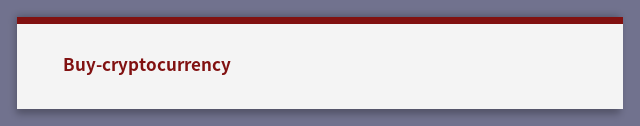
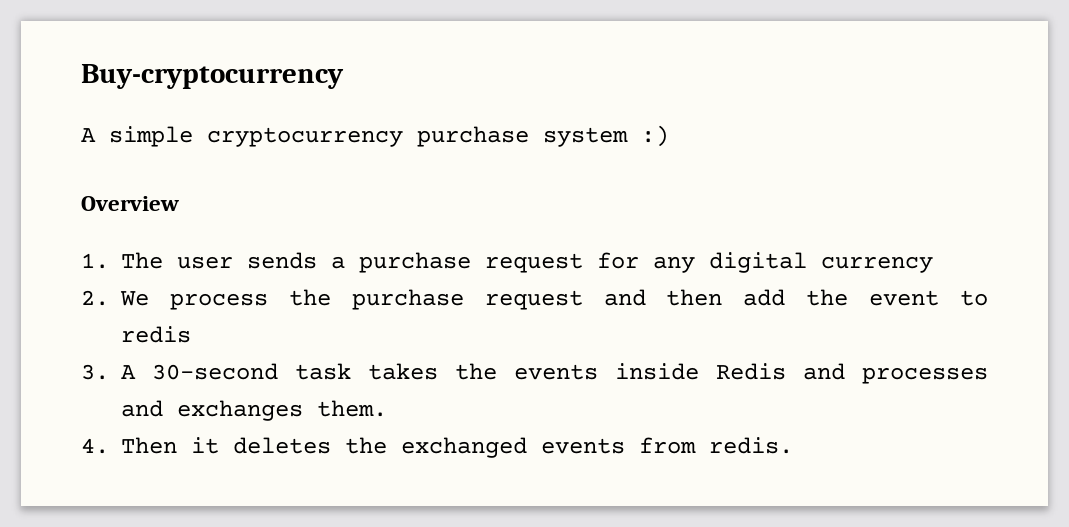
+ A simple cryptocurrency purchase system :)
+ Overview
+ 1. The user sends a purchase request for any digital currency
+ 2. We process the purchase request and then add the event to redis
+ 3. A 30-second task takes the events inside Redis and processes and exchanges them.
+ 4. Then it deletes the exchanged events from redis.

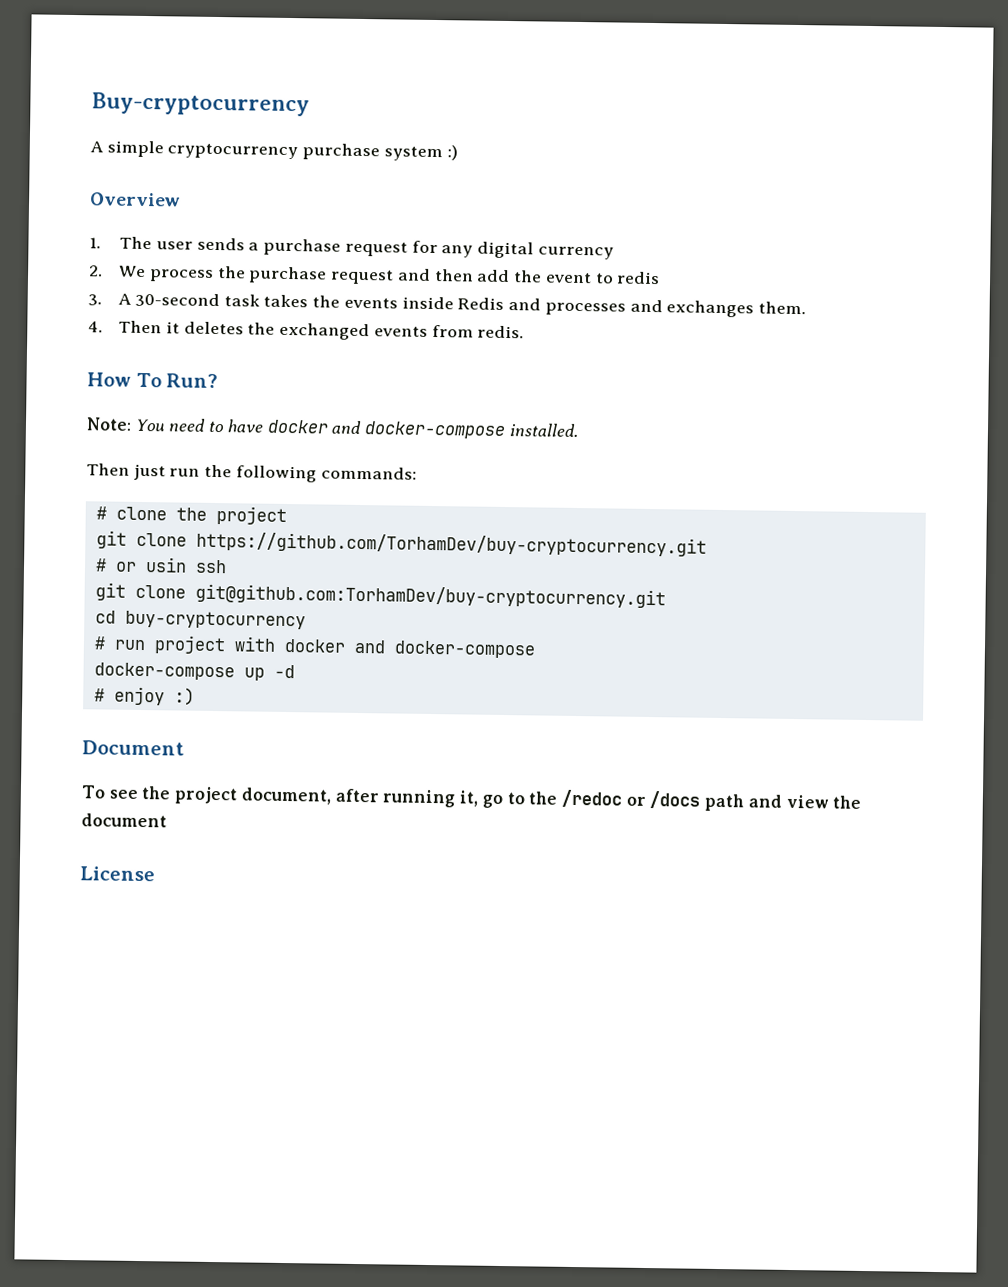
+ How To Run?
+ Note: You need to have docker and docker-compose installed.
+ Then just run the following commands:
+ # clone the project
+ git clone https://github.com/TorhamDev/buy-cryptocurrency.git
+ # or usin ssh
+ git clone git@github.com:TorhamDev/buy-cryptocurrency.git
+ cd buy-cryptocurrency
+ # run project with docker and docker-compose
+ docker-compose up -d
+ # enjoy :)
+ Document
+ To see the project document, after running it, go to the /redoc or /docs path and view the document
+ License

